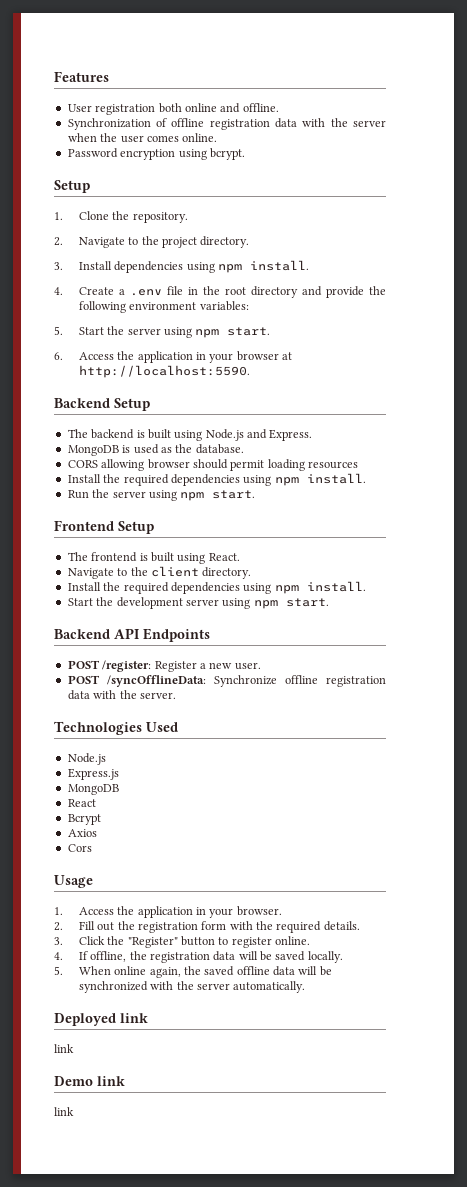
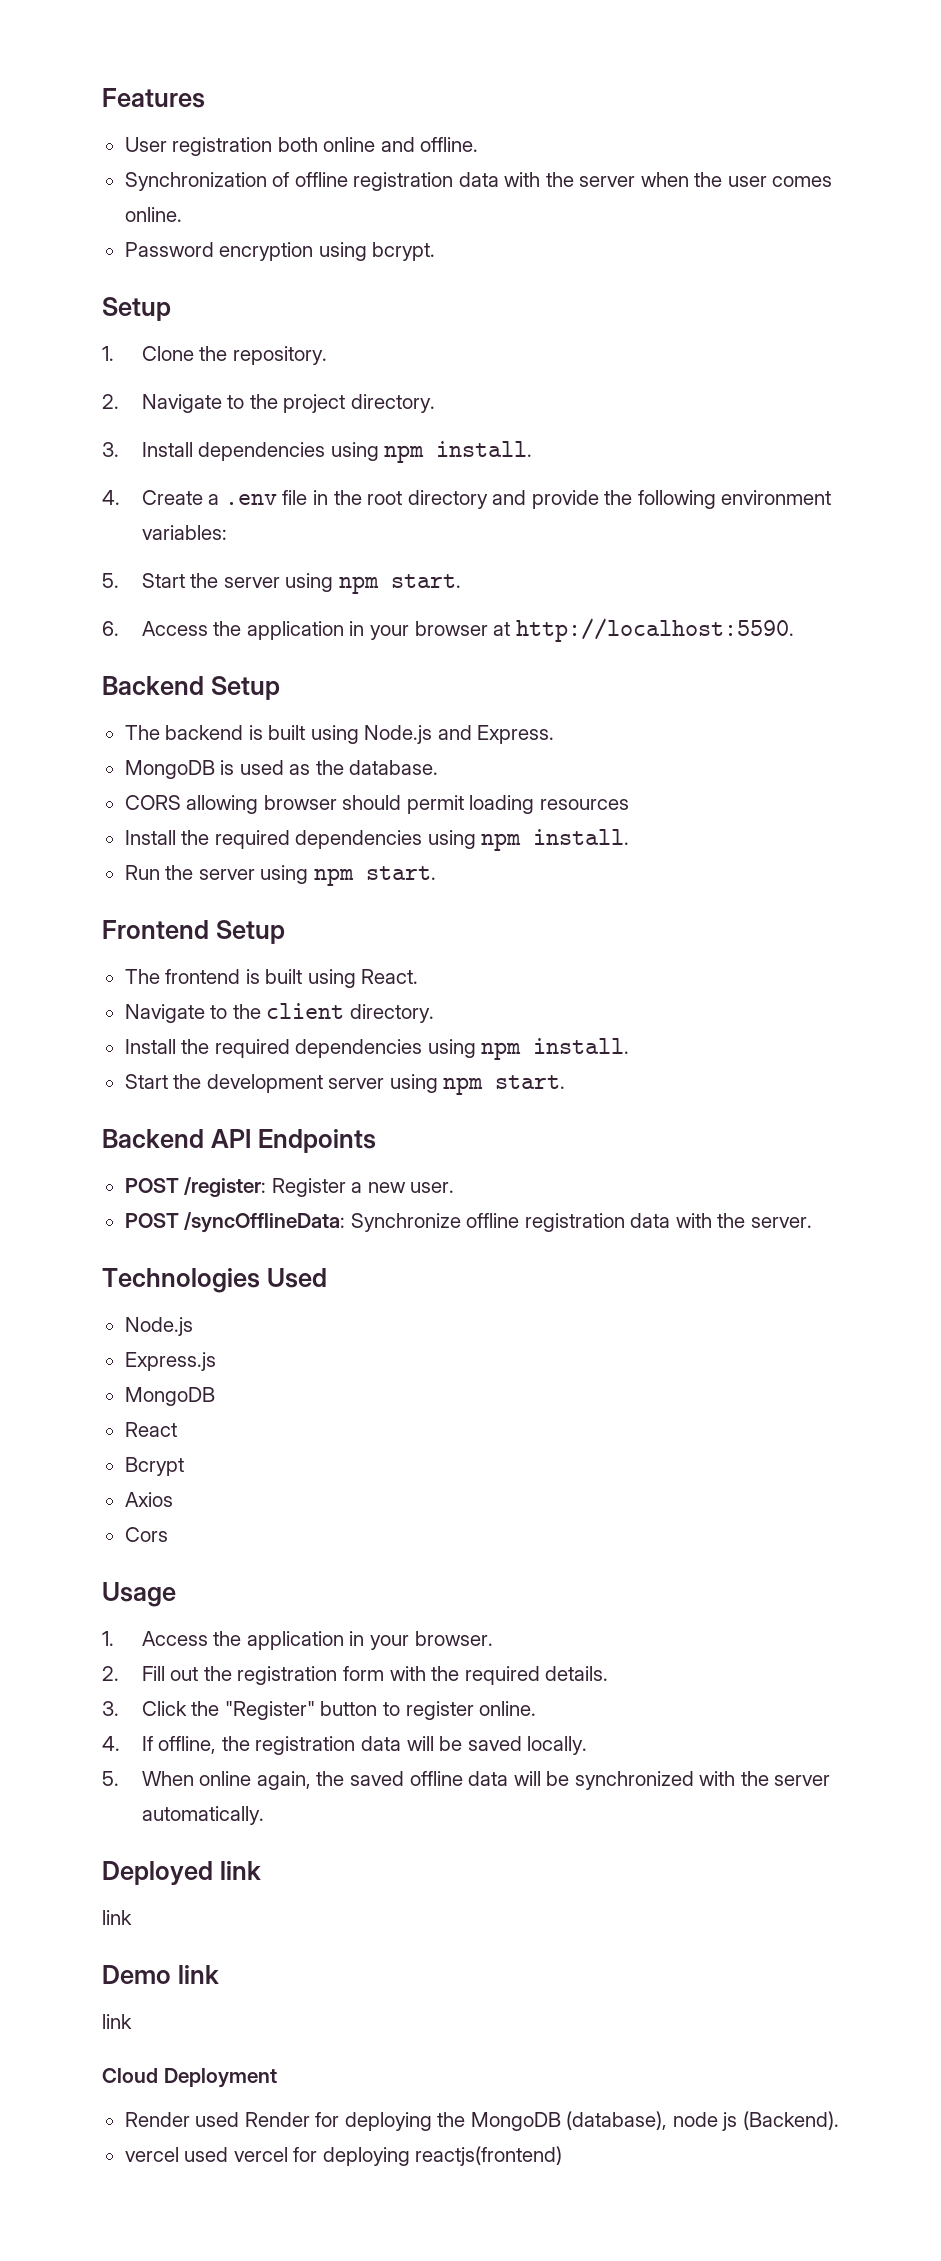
+ Cloud Deployment
+ Render used Render for deploying the MongoDB (database), node js (Backend).
+ vercel used vercel for deploying reactjs(frontend)

